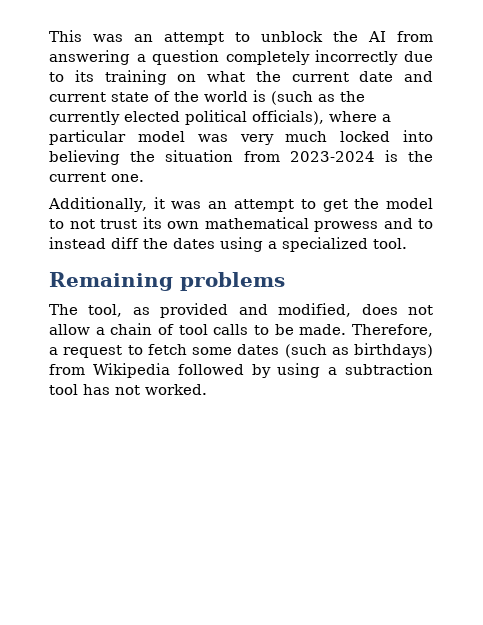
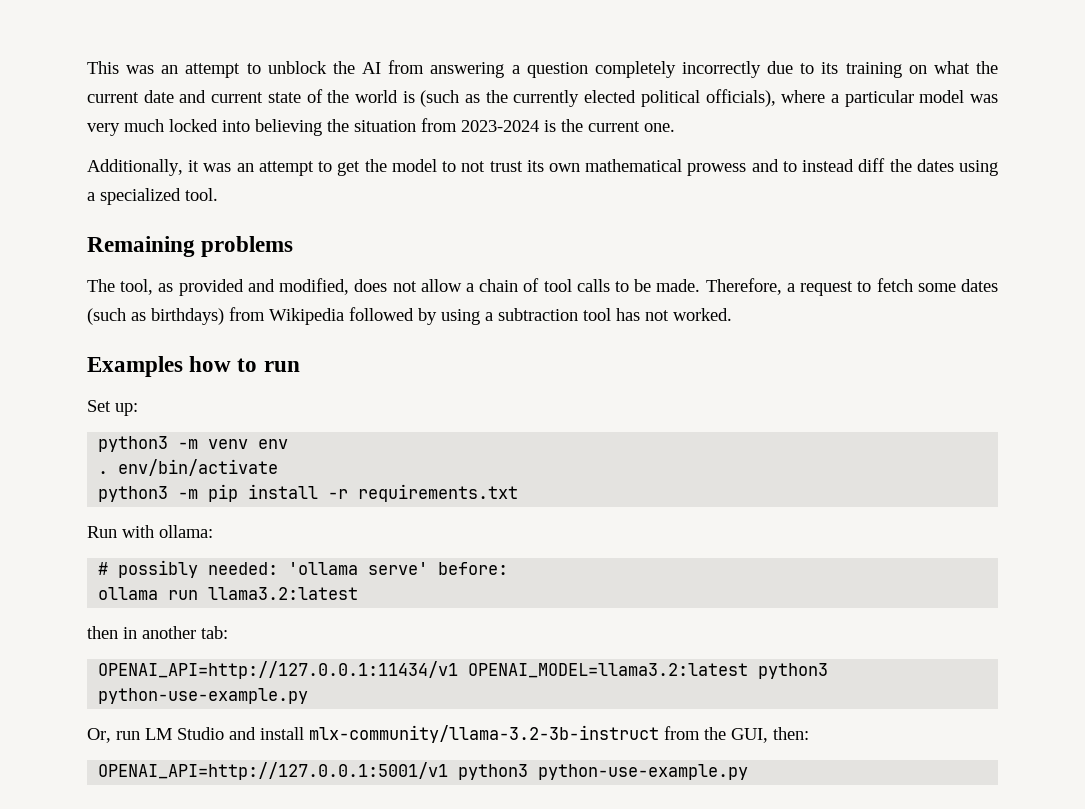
+ Examples how to run
+ Set up:
+ python3 -m venv env
+ . env/bin/activate
+ python3 -m pip install -r requirements.txt
+ Run with ollama:
+ # possibly needed: 'ollama serve' before:
+ ollama run llama3.2:latest
+ then in another tab:
+ OPENAI_API=http://127.0.0.1:11434/v1 OPENAI_MODEL=llama3.2:latest python3 python-use-example.py
+ Or, run LM Studio and install mlx-community/llama-3.2-3b-instruct from the GUI, then:
+ OPENAI_API=http://127.0.0.1:5001/v1 python3 python-use-example.py

